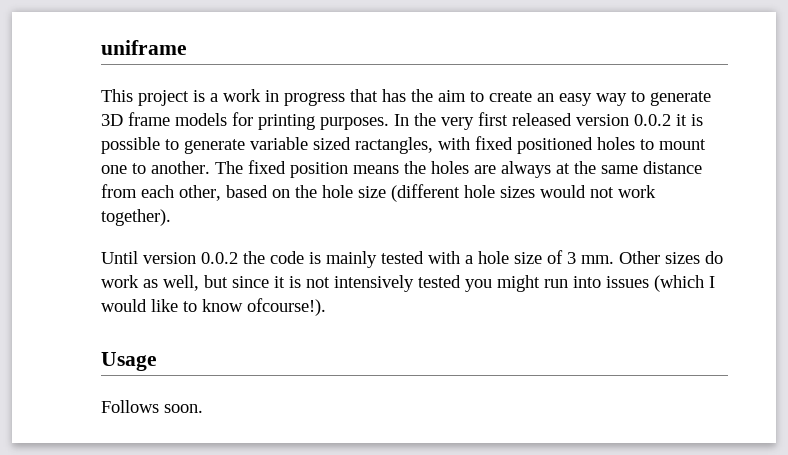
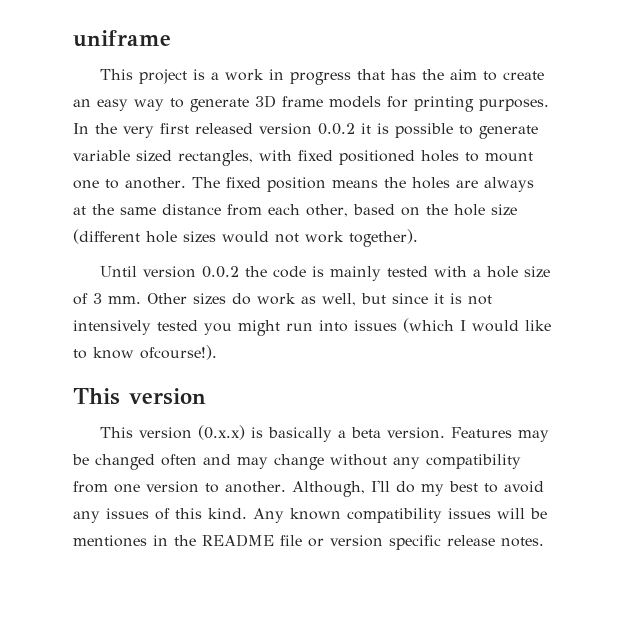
- In the very first released version 0.0.2 it is possible to generate variable sized ractangles, with fixed positioned holes to mount one to another.
+ In the very first released version 0.0.2 it is possible to generate variable sized rectangles, with fixed positioned holes to mount one to another.
  Other sizes do work as well, but since it is not intensively tested you might run into issues (which I would like to know ofcourse!).
- Usage
- Follows soon.
+ This version
+ This version (0.x.x) is basically a beta version. Features may be changed often and may change without any compatibility from one version to another. Although, I'll do my best to avoid any issues of this kind. Any known compatibility issues will be mentiones in the README file or version specific release notes.

